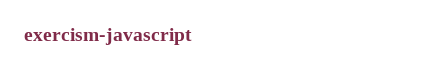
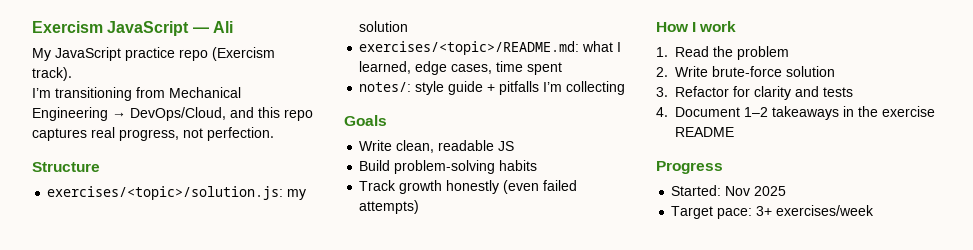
- exercism-javascript
+ Exercism JavaScript — Ali
+ My JavaScript practice repo (Exercism track).
+ I’m transitioning from Mechanical Engineering → DevOps/Cloud, and this repo captures real progress, not perfection.
+ Structure
+ exercises/<topic>/solution.js: my solution
+ exercises/<topic>/README.md: what I learned, edge cases, time spent
+ notes/: style guide + pitfalls I’m collecting
+ Goals
+ Write clean, readable JS
+ Build problem-solving habits
+ Track growth honestly (even failed attempts)
+ How I work
+ 1. Read the problem
+ 2. Write brute-force solution
+ 3. Refactor for clarity and tests
+ 4. Document 1–2 takeaways in the exercise README
+ Progress
+ Started: Nov 2025
+ Target pace: 3+ exercises/week

